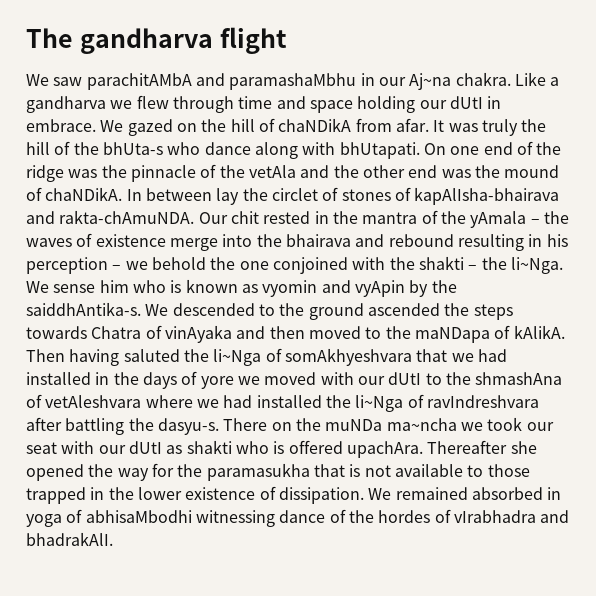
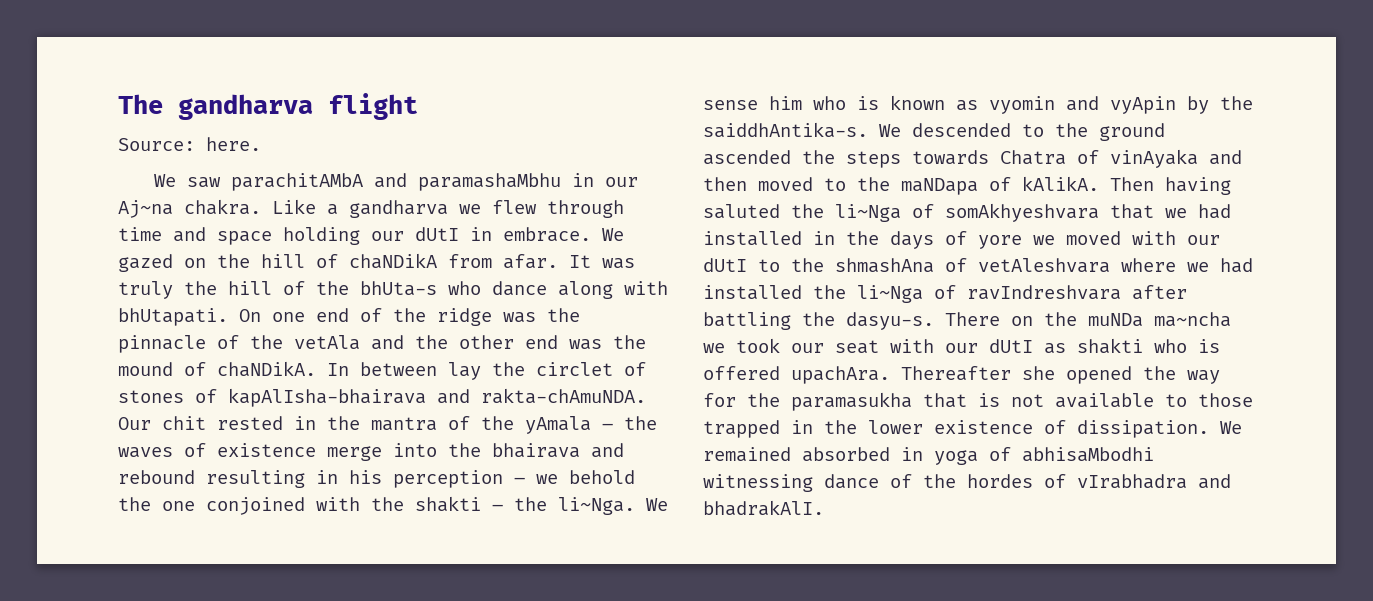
+ Source: here.

